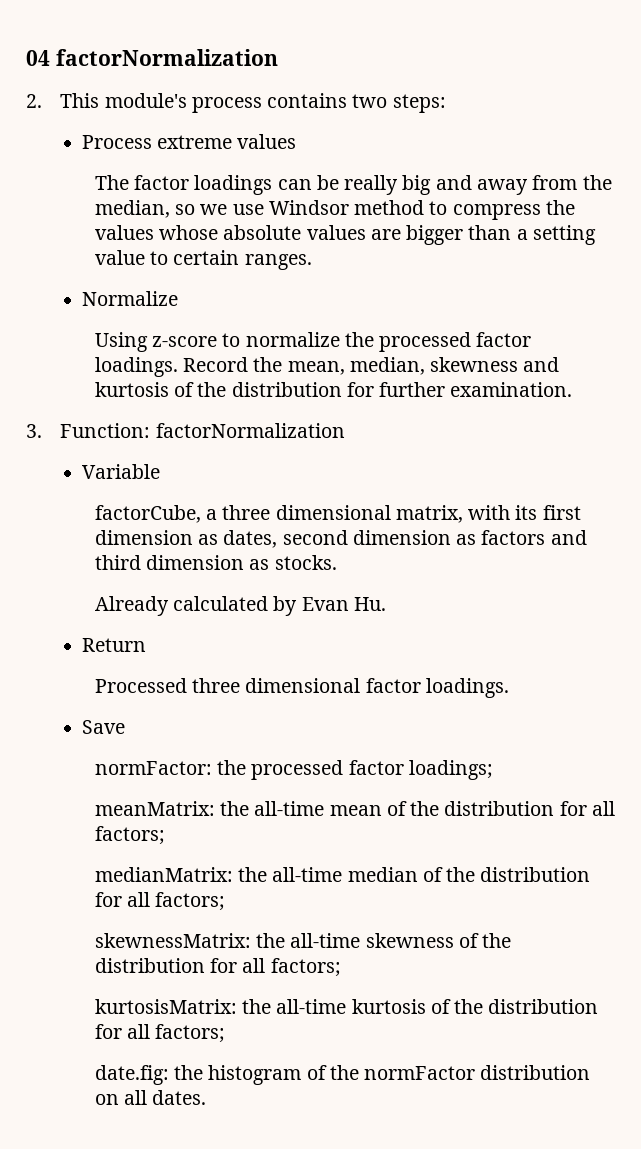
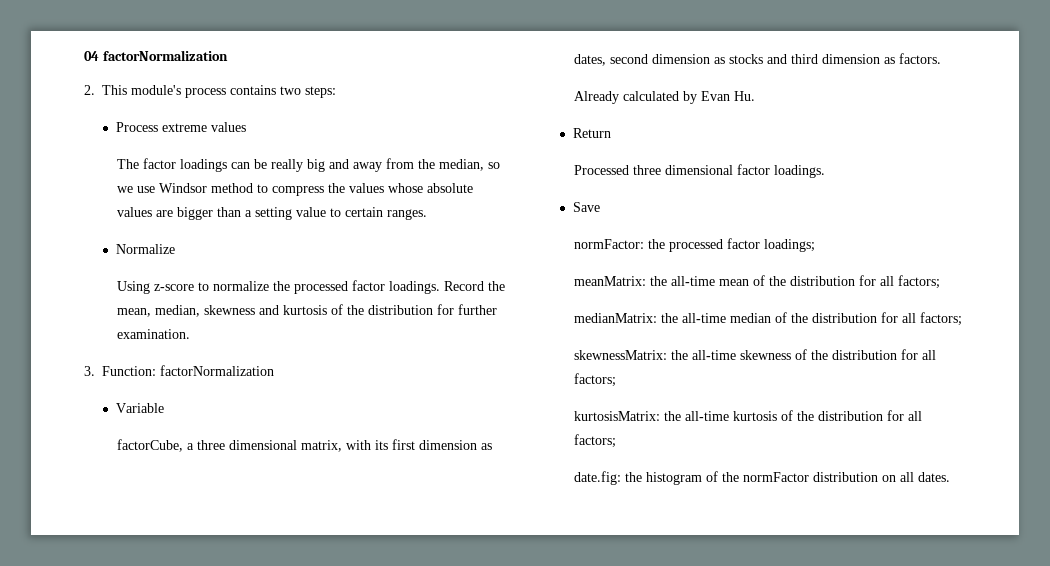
- factorCube, a three dimensional matrix, with its first dimension as dates, second dimension as factors and third dimension as stocks.
+ factorCube, a three dimensional matrix, with its first dimension as dates, second dimension as stocks and third dimension as factors.

